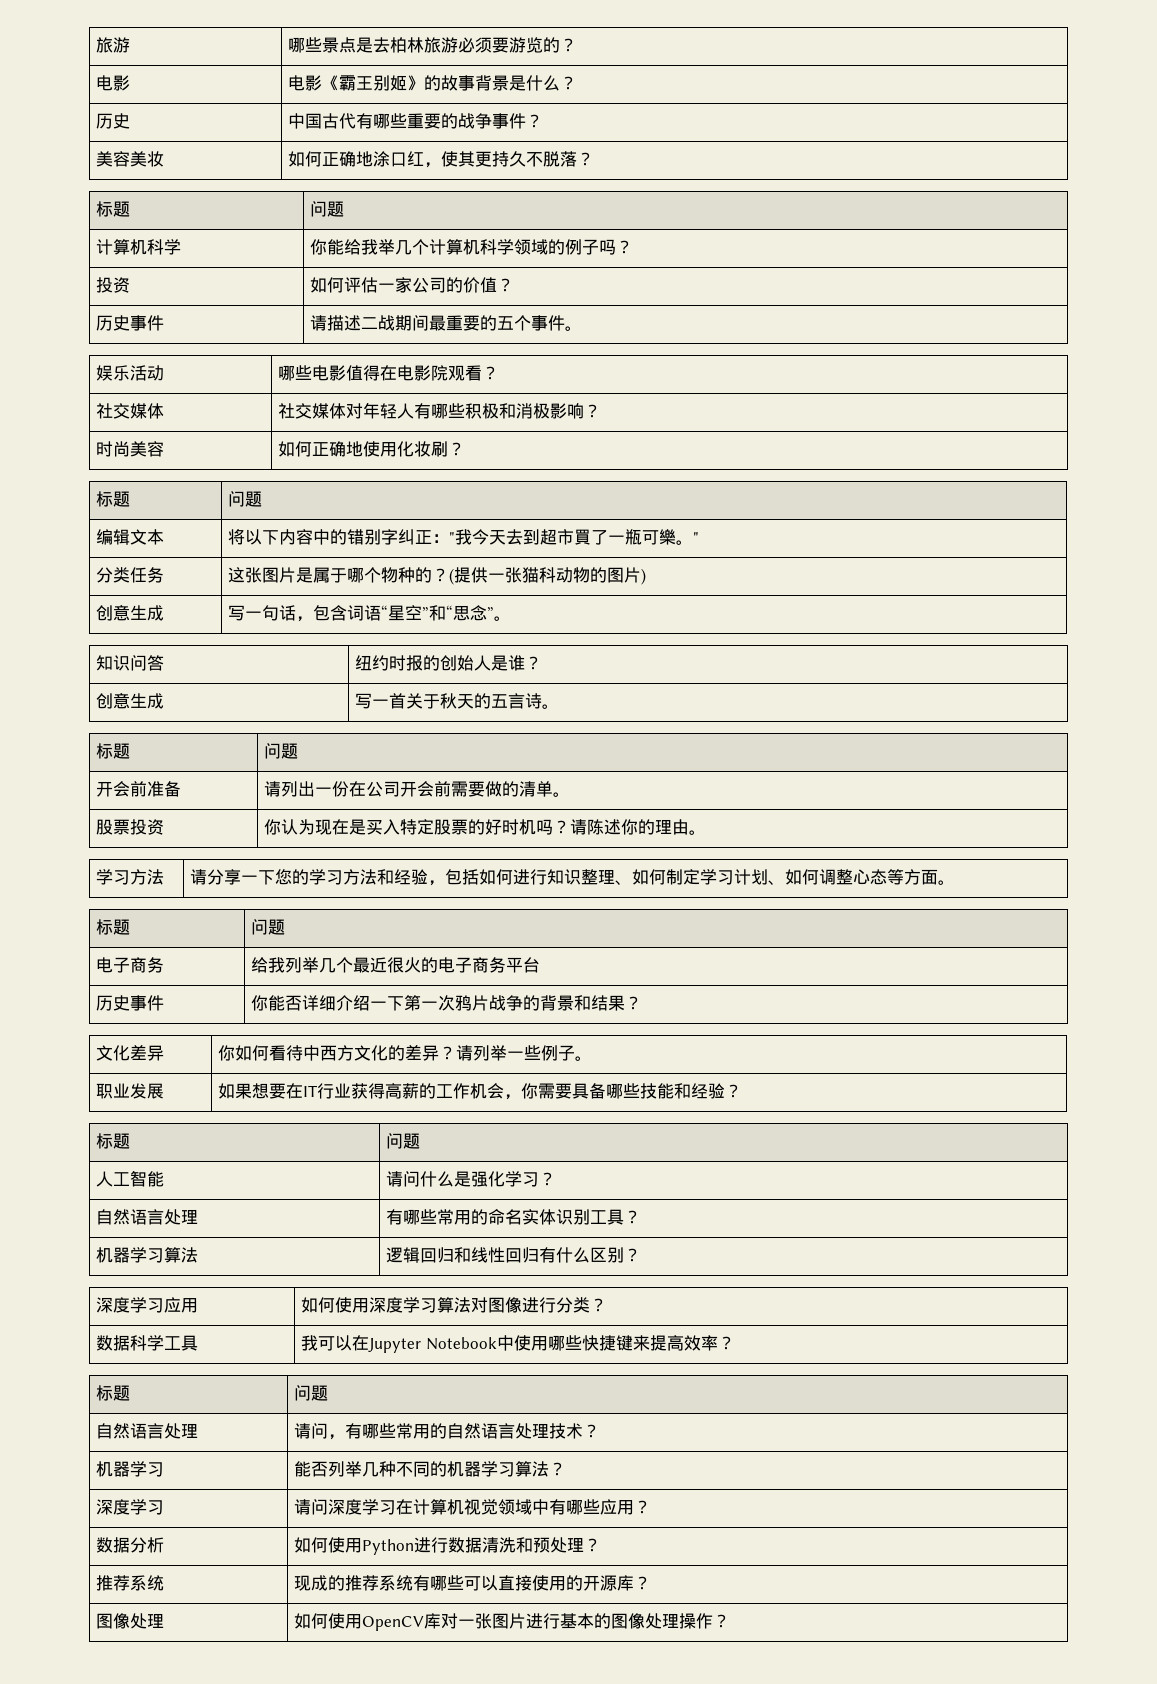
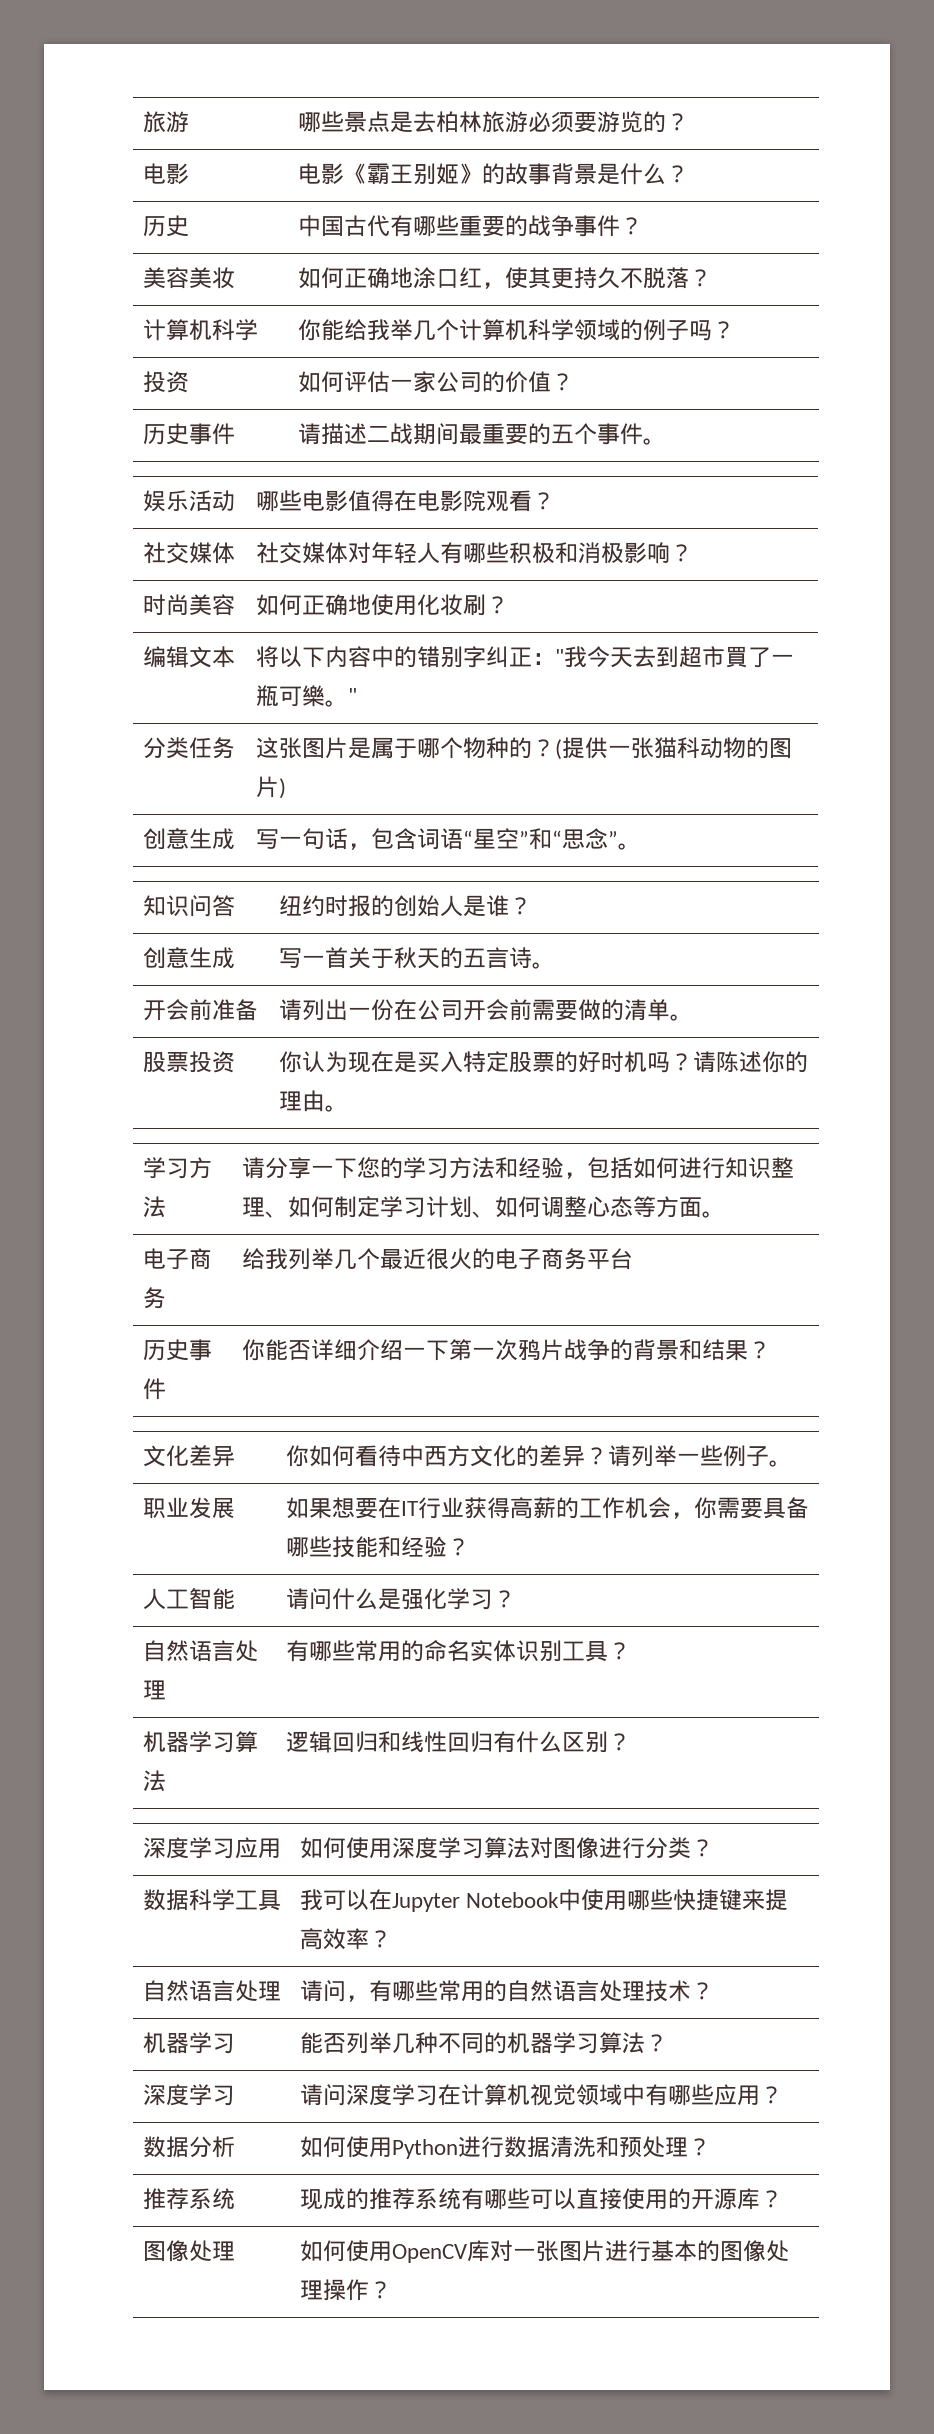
  美容美妆 | 如何正确地涂口红，使其更持久不脱落？
- 标题 | 问题
  时尚美容 | 如何正确地使用化妆刷？
- 标题 | 问题
  创意生成 | 写一首关于秋天的五言诗。
- 标题 | 问题
  学习方法 | 请分享一下您的学习方法和经验，包括如何进行知识整理、如何制定学习计划、如何调整心态等方面。
- 标题 | 问题
  职业发展 | 如果想要在IT行业获得高薪的工作机会，你需要具备哪些技能和经验？
- 标题 | 问题
  数据科学工具 | 我可以在Jupyter Notebook中使用哪些快捷键来提高效率？
- 标题 | 问题

